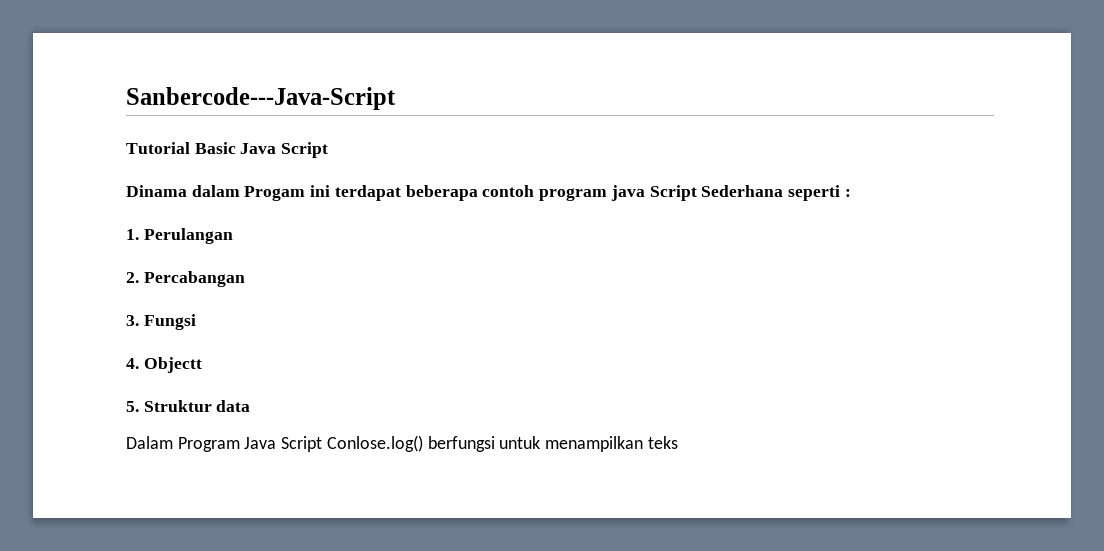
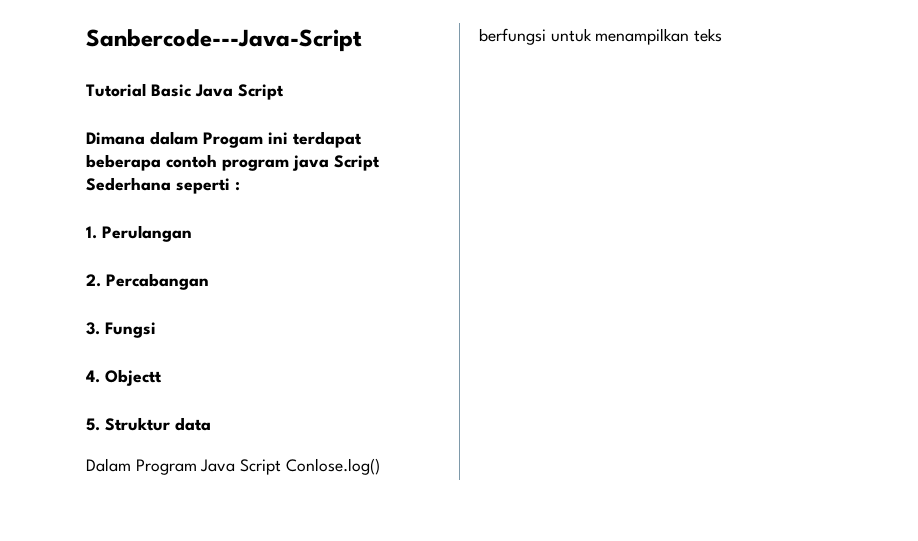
- Dinama dalam Progam ini terdapat beberapa contoh program java Script Sederhana seperti :
+ Dimana dalam Progam ini terdapat beberapa contoh program java Script Sederhana seperti :

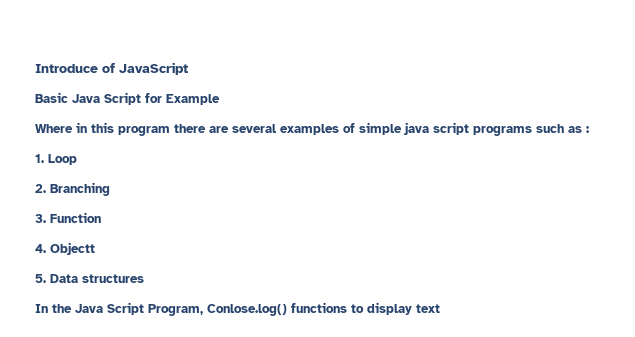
- Sanbercode---Java-Script
- Tutorial Basic Java Script
- Dimana dalam Progam ini terdapat beberapa contoh program java Script Sederhana seperti :
+ Introduce of JavaScript
+ Basic Java Script for Example
+ Where in this program there are several examples of simple java script programs such as :
- 1. Perulangan
+ 1. Loop
- 2. Percabangan
+ 2. Branching
- 3. Fungsi
+ 3. Function
- 5. Struktur data
- Dalam Program Java Script Conlose.log() berfungsi untuk menampilkan teks
+ 5. Data structures
+ In the Java Script Program, Conlose.log() functions to display text

